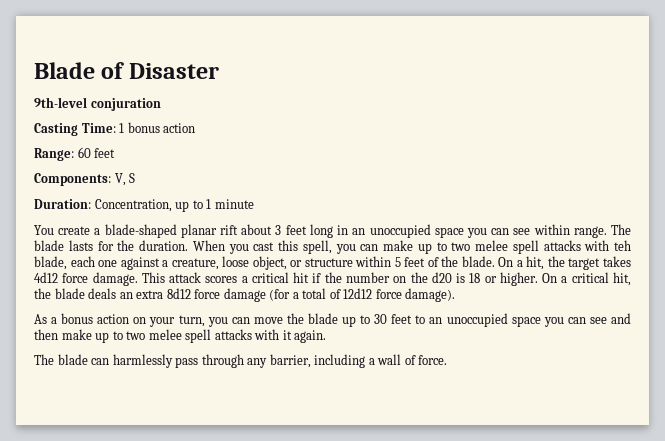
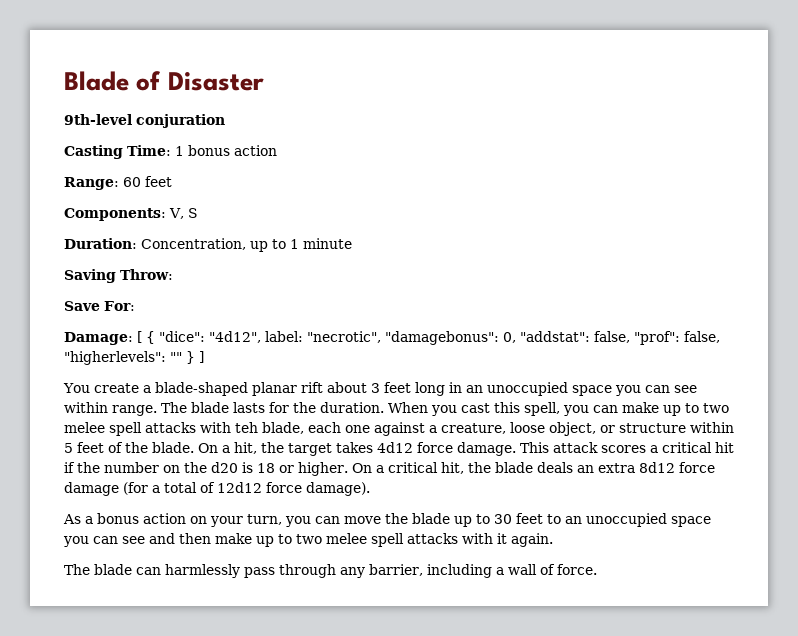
+ Saving Throw:
+ Save For:
+ Damage: [ { "dice": "4d12", label: "necrotic", "damagebonus": 0, "addstat": false, "prof": false, "higherlevels": "" } ]

